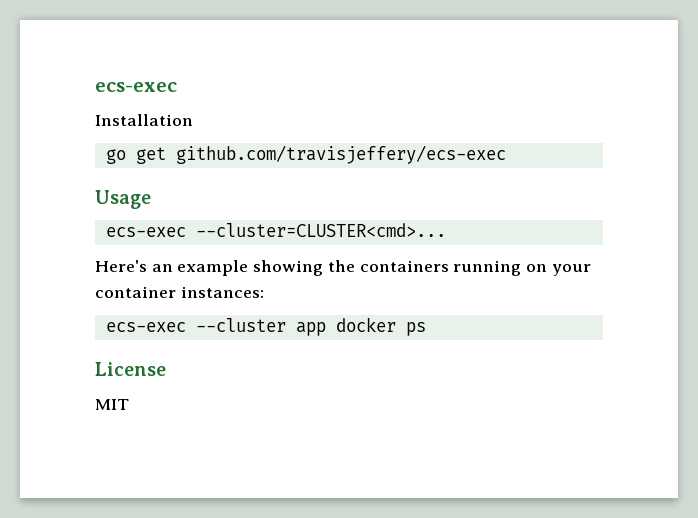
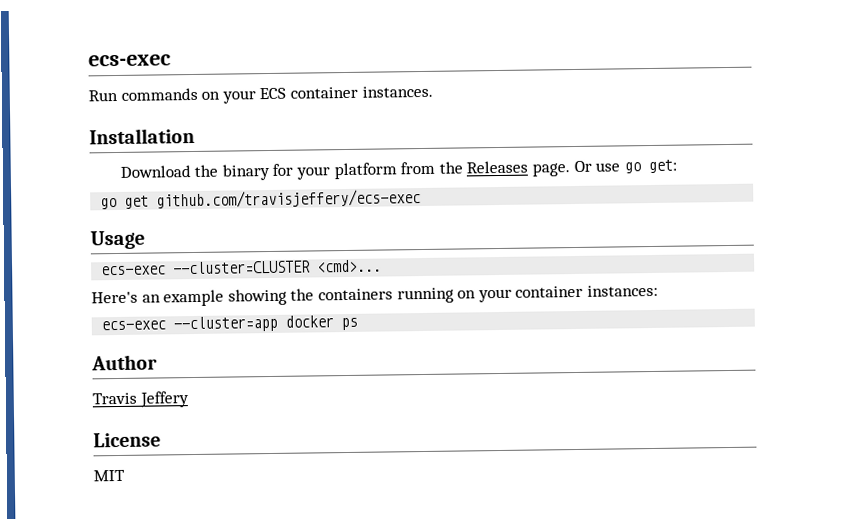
+ Run commands on your ECS container instances.
  Installation
+ Download the binary for your platform from the Releases page. Or use go get:
- ecs-exec --cluster=CLUSTER<cmd>...
+ ecs-exec --cluster=CLUSTER <cmd>...
- ecs-exec --cluster app docker ps
+ ecs-exec --cluster=app docker ps
+ Author
+ Travis Jeffery

